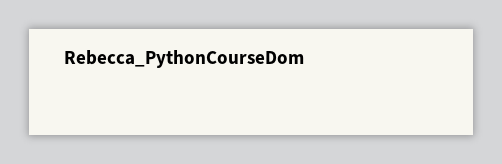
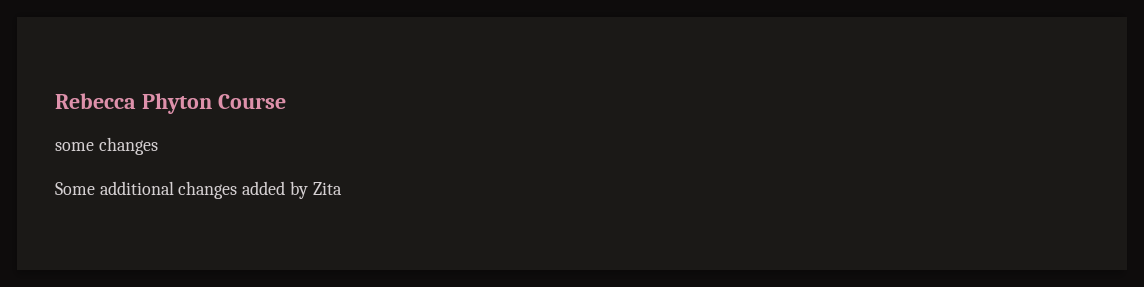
- Rebecca_PythonCourseDom
+ Rebecca Phyton Course
+ some changes
+ Some additional changes added by Zita

